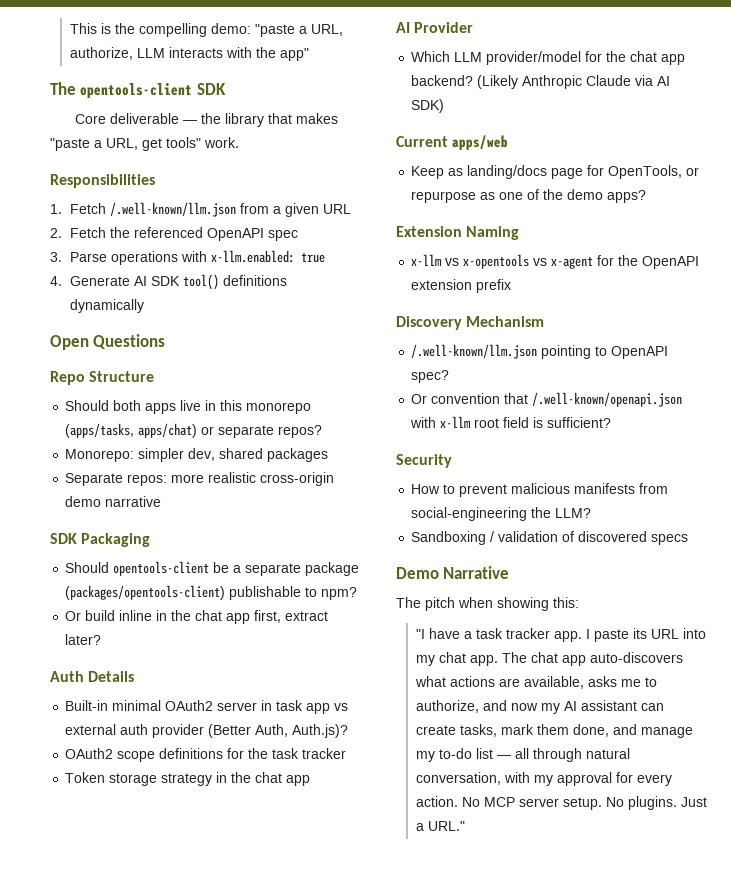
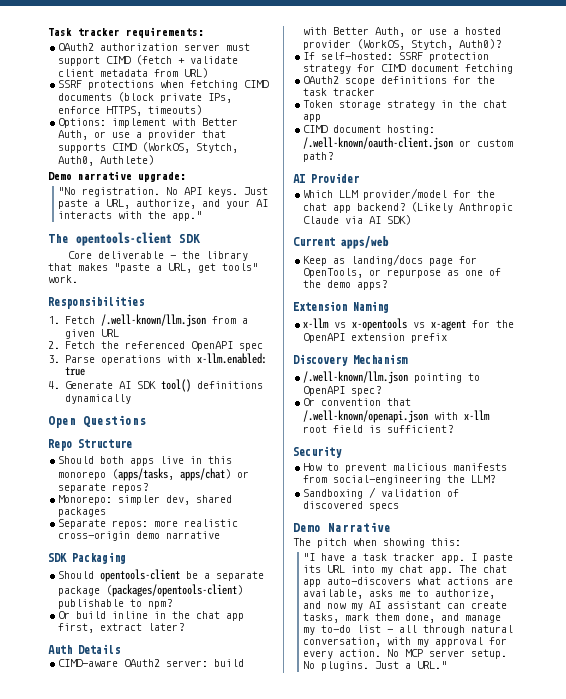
- This is the compelling demo: "paste a URL, authorize, LLM interacts with the app"
+ Task tracker requirements:
+ OAuth2 authorization server must support CIMD (fetch + validate client metadata from URL)
+ SSRF protections when fetching CIMD documents (block private IPs, enforce HTTPS, timeouts)
+ Options: implement with Better Auth, or use a provider that supports CIMD (WorkOS, Stytch, Auth0, Authlete)
+ Demo narrative upgrade:
+ "No registration. No API keys. Just paste a URL, authorize, and your AI interacts with the app."
- Built-in minimal OAuth2 server in task app vs external auth provider (Better Auth, Auth.js)?
+ CIMD-aware OAuth2 server: build with Better Auth, or use a hosted provider (WorkOS, Stytch, Auth0)?
+ If self-hosted: SSRF protection strategy for CIMD document fetching
+ CIMD document hosting: /.well-known/oauth-client.json or custom path?

